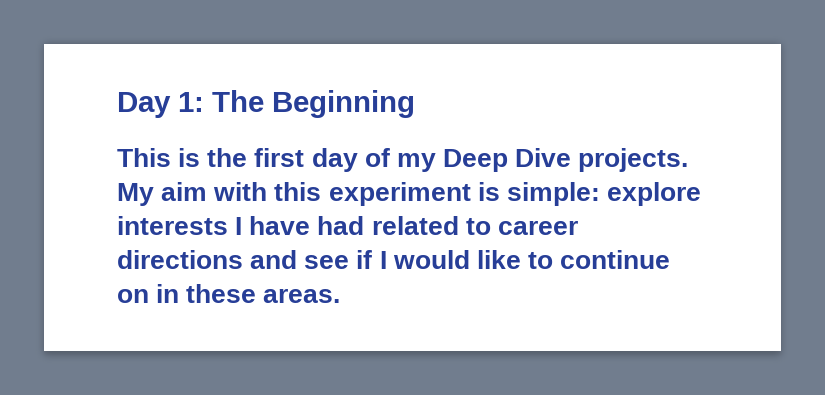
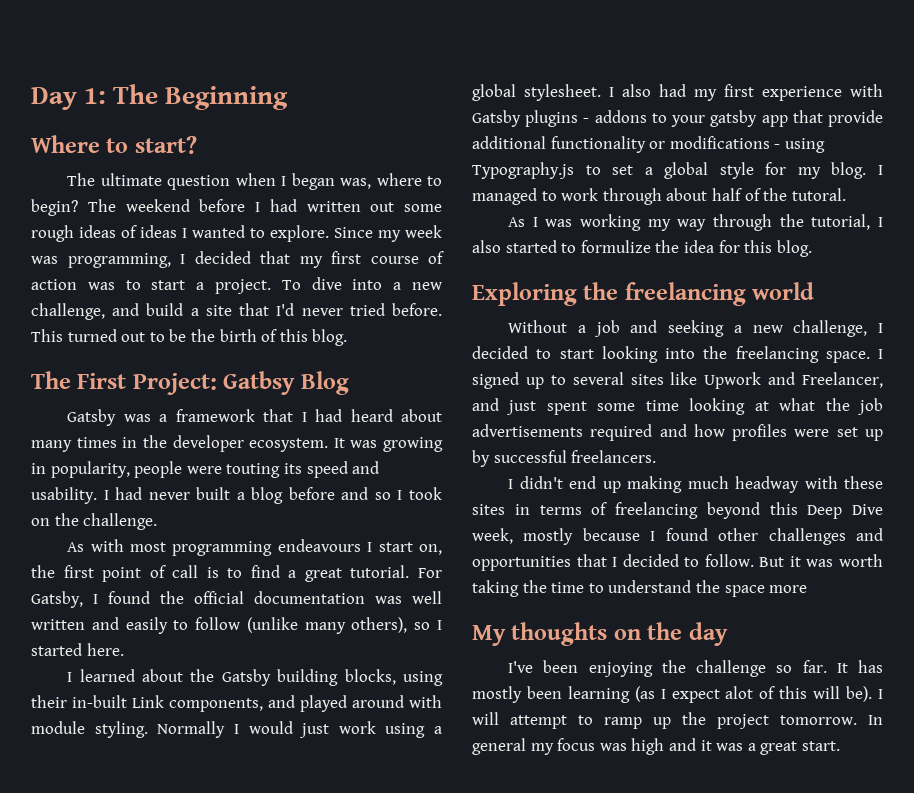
- This is the first day of my Deep Dive projects. My aim with this experiment is simple: explore interests I have had related to career directions and see if I would like to continue on in these areas.
+ Where to start?
+ The ultimate question when I began was, where to begin? The weekend before I had written out some rough ideas of ideas I wanted to explore. Since my week was programming, I decided that my first course of action was to start a project. To dive into a new challenge, and build a site that I'd never tried before. This turned out to be the birth of this blog.
+ The First Project: Gatbsy Blog
+ Gatsby was a framework that I had heard about many times in the developer ecosystem. It was growing in popularity, people were touting its speed and usability. I had never built a blog before and so I took on the challenge.
+ As with most programming endeavours I start on, the first point of call is to find a great tutorial. For Gatsby, I found the official documentation was well written and easily to follow (unlike many others), so I started here.
+ I learned about the Gatsby building blocks, using their in-built Link components, and played around with module styling. Normally I would just work using a global stylesheet. I also had my first experience with Gatsby plugins - addons to your gatsby app that provide additional functionality or modifications - using Typography.js to set a global style for my blog. I managed to work through about half of the tutoral.
+ As I was working my way through the tutorial, I also started to formulize the idea for this blog.
+ Exploring the freelancing world
+ Without a job and seeking a new challenge, I decided to start looking into the freelancing space. I signed up to several sites like Upwork and Freelancer, and just spent some time looking at what the job advertisements required and how profiles were set up by successful freelancers.
+ I didn't end up making much headway with these sites in terms of freelancing beyond this Deep Dive week, mostly because I found other challenges and opportunities that I decided to follow. But it was worth taking the time to understand the space more
+ My thoughts on the day
+ I've been enjoying the challenge so far. It has mostly been learning (as I expect alot of this will be). I will attempt to ramp up the project tomorrow. In general my focus was high and it was a great start.

